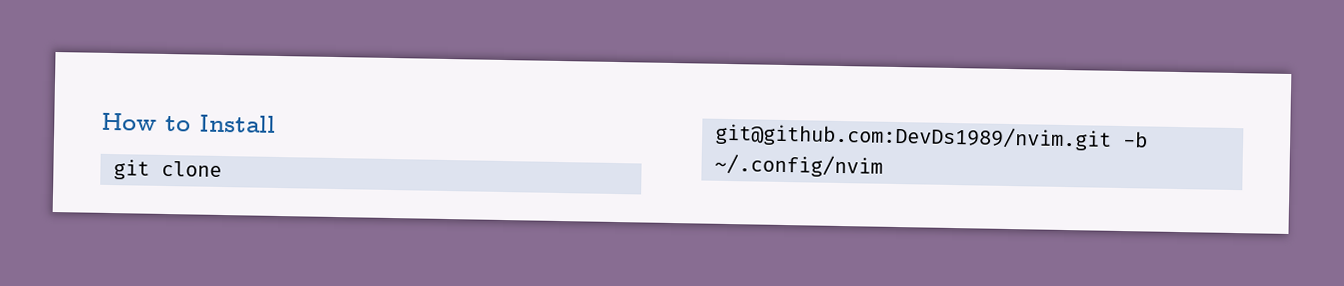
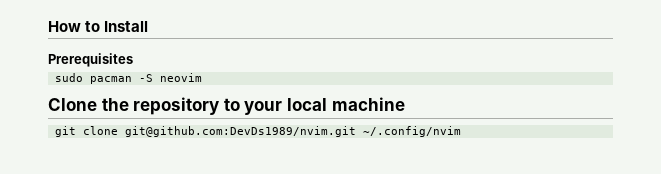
+ Prerequisites
+ sudo pacman -S neovim
+ Clone the repository to your local machine
- git clone git@github.com:DevDs1989/nvim.git -b ~/.config/nvim
+ git clone git@github.com:DevDs1989/nvim.git ~/.config/nvim

